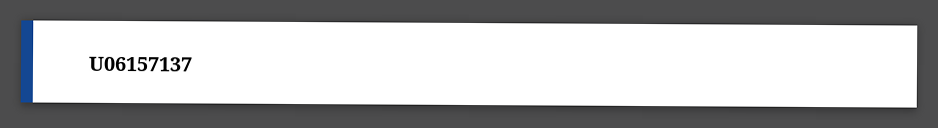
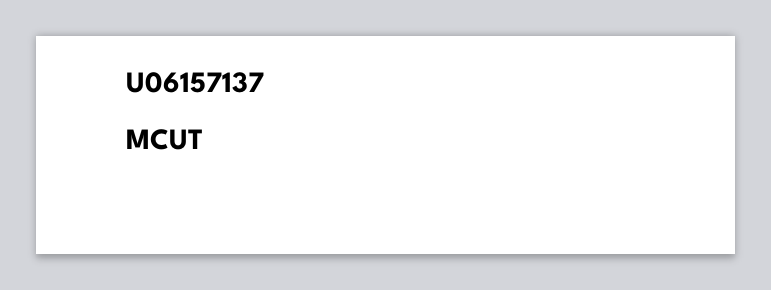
+ MCUT

